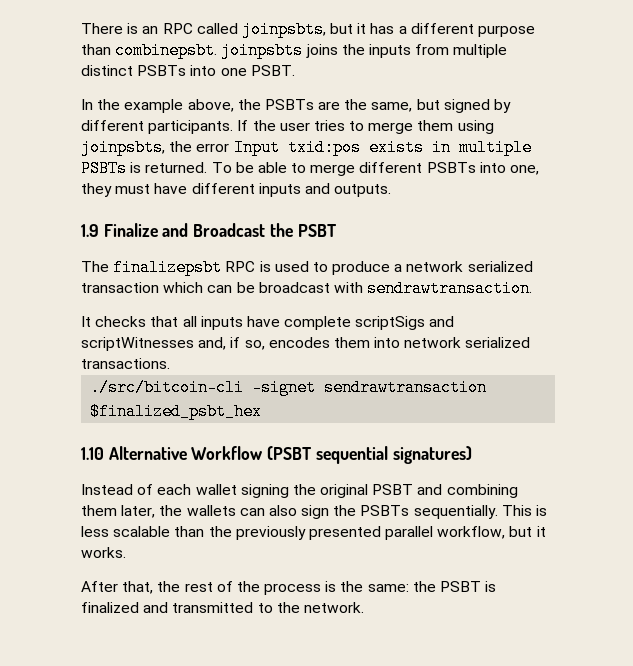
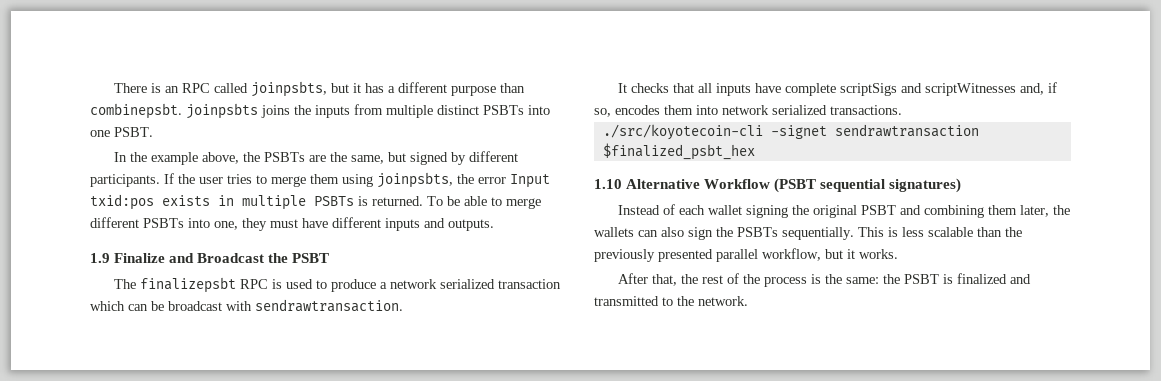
- ./src/bitcoin-cli -signet sendrawtransaction $finalized_psbt_hex
+ ./src/koyotecoin-cli -signet sendrawtransaction $finalized_psbt_hex

